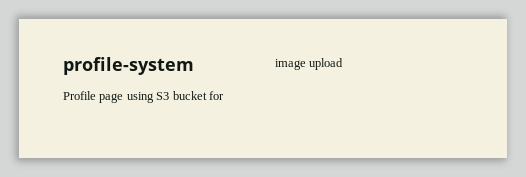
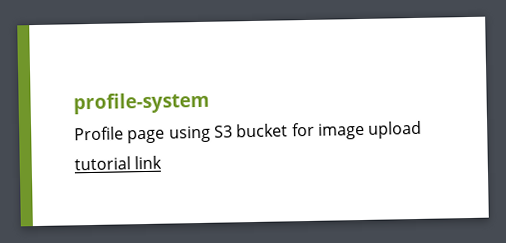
+ tutorial link

